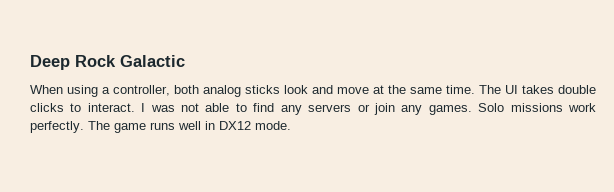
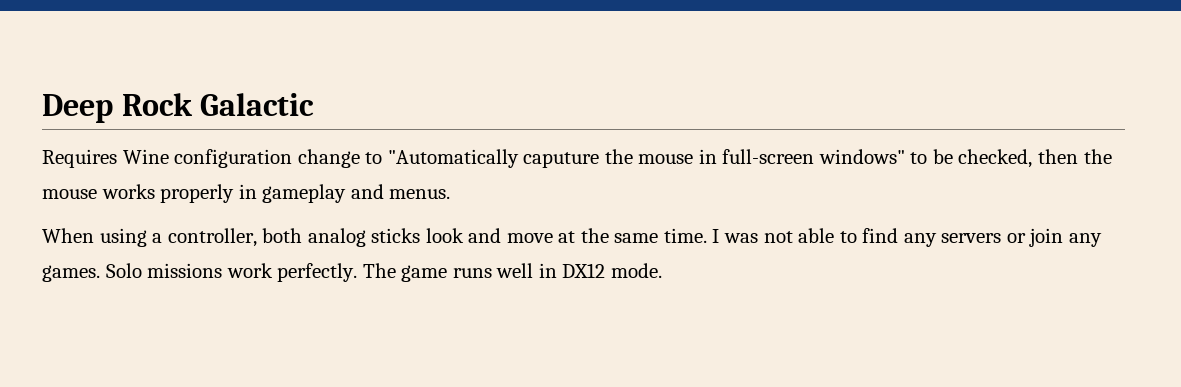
+ Requires Wine configuration change to "Automatically caputure the mouse in full-screen windows" to be checked, then the mouse works properly in gameplay and menus.
- The UI takes double clicks to interact.

